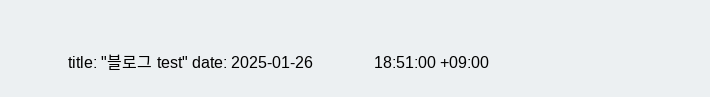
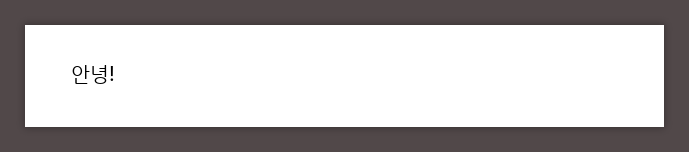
- title: "블로그 test" date: 2025-01-26 18:51:00 +09:00
+ 안녕!

